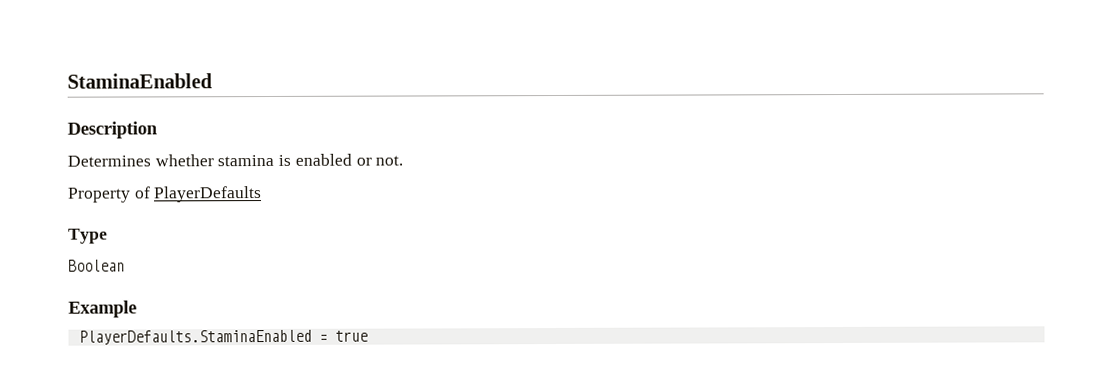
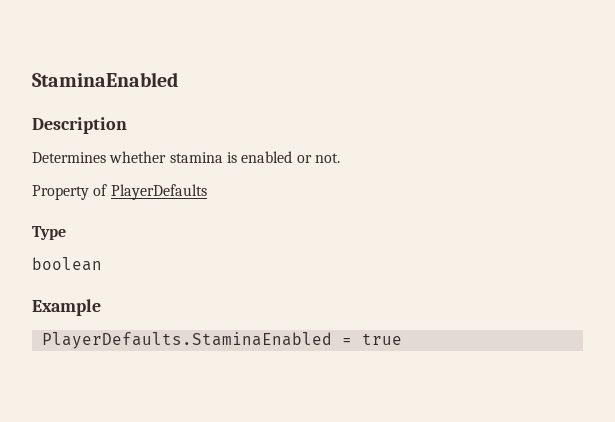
- Boolean
+ boolean

